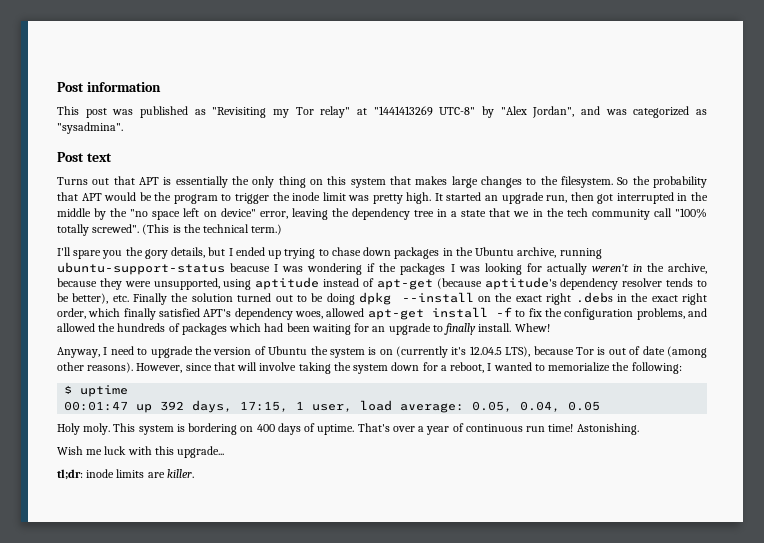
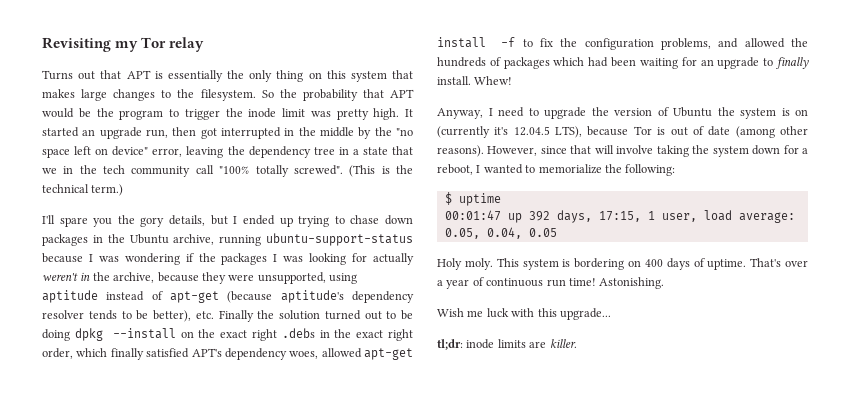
- Post information
- This post was published as "Revisiting my Tor relay" at "1441413269 UTC-8" by "Alex Jordan", and was categorized as "sysadmina".
- Post text
+ Revisiting my Tor relay
- I'll spare you the gory details, but I ended up trying to chase down packages in the Ubuntu archive, running ubuntu-support-status beacuse I was wondering if the packages I was looking for actually weren't in the archive, because they were unsupported, using aptitude instead of apt-get (because aptitude's dependency resolver tends to be better), etc. Finally the solution turned out to be doing dpkg --install on the exact right .debs in the exact right order, which finally satisfied APT's dependency woes, allowed apt-get install -f to fix the configuration problems, and allowed the hundreds of packages which had been waiting for an upgrade to finally install.
+ I'll spare you the gory details, but I ended up trying to chase down packages in the Ubuntu archive, running ubuntu-support-status because I was wondering if the packages I was looking for actually weren't in the archive, because they were unsupported, using aptitude instead of apt-get (because aptitude's dependency resolver tends to be better), etc. Finally the solution turned out to be doing dpkg --install on the exact right .debs in the exact right order, which finally satisfied APT's dependency woes, allowed apt-get install -f to fix the configuration problems, and allowed the hundreds of packages which had been waiting for an upgrade to finally install.

